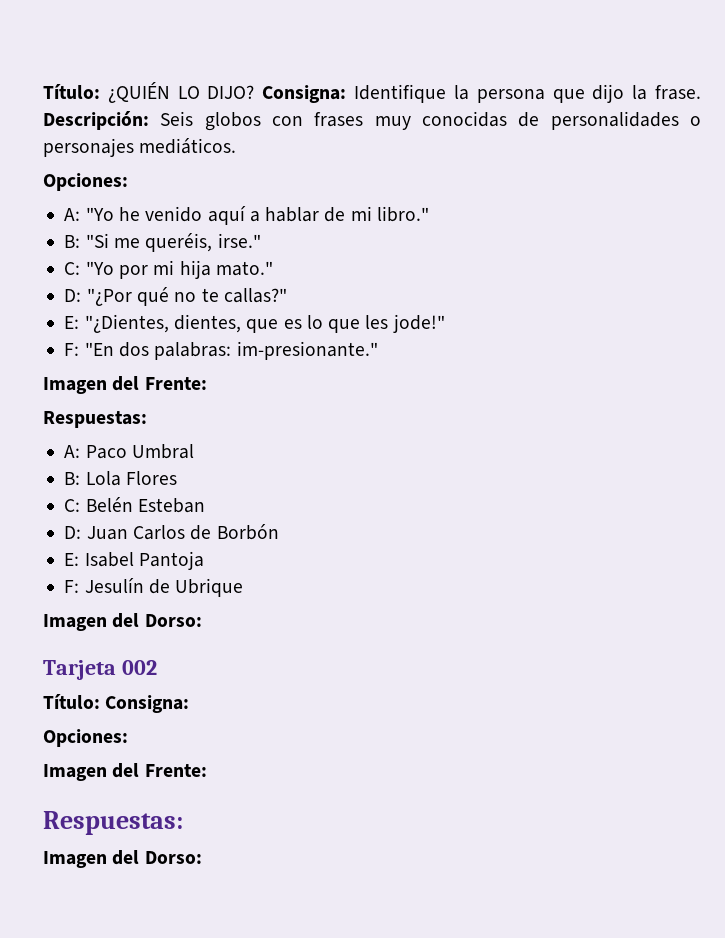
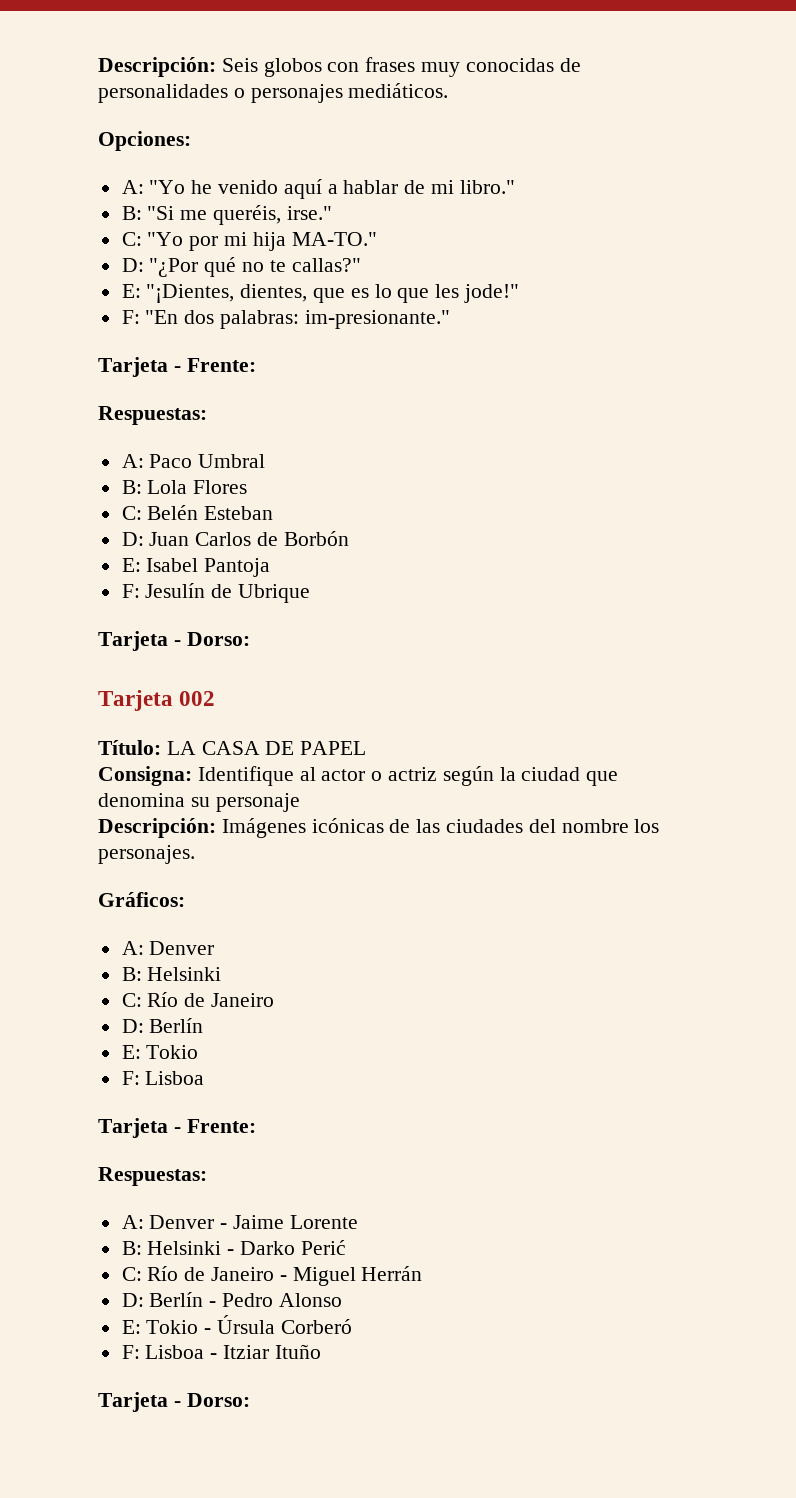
- Título: ¿QUIÉN LO DIJO? Consigna: Identifique la persona que dijo la frase.
- C: "Yo por mi hija mato."
+ C: "Yo por mi hija MA-TO."
- E: "¿Dientes, dientes, que es lo que les jode!"
+ E: "¡Dientes, dientes, que es lo que les jode!"
  F: "En dos palabras: im-presionante."
- Imagen del Frente:
+ Tarjeta - Frente:
  F: Jesulín de Ubrique
- Imagen del Dorso:
+ Tarjeta - Dorso:
- Título: Consigna:
- Opciones:
- Imagen del Frente:
+ Título: LA CASA DE PAPEL
+ Consigna: Identifique al actor o actriz según la ciudad que denomina su personaje
+ Descripción: Imágenes icónicas de las ciudades del nombre los personajes.
+ Gráficos:
+ A: Denver
+ B: Helsinki
+ C: Río de Janeiro
+ D: Berlín
+ E: Tokio
+ F: Lisboa
+ Tarjeta - Frente:
  Respuestas:
- Imagen del Dorso:
+ A: Denver - Jaime Lorente
+ B: Helsinki - Darko Perić
+ C: Río de Janeiro - Miguel Herrán
+ D: Berlín - Pedro Alonso
+ E: Tokio - Úrsula Corberó
+ F: Lisboa - Itziar Ituño
+ Tarjeta - Dorso:

